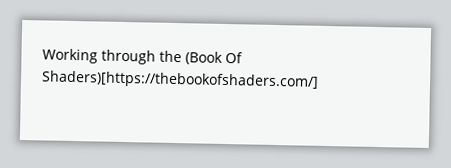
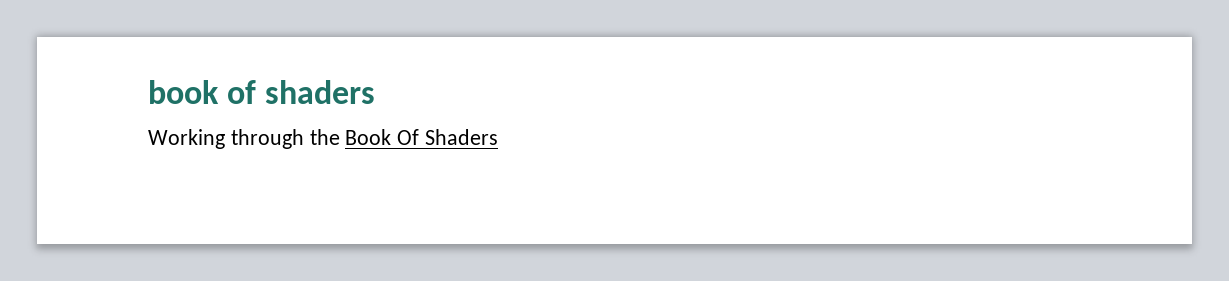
- Working through the (Book Of Shaders)[https://thebookofshaders.com/]
+ book of shaders
+ Working through the Book Of Shaders

